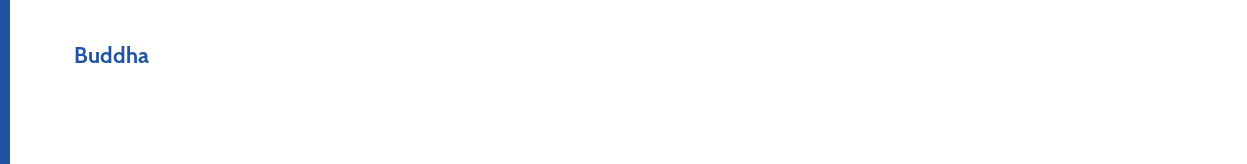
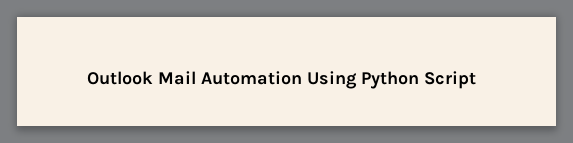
- Buddha
+ Outlook Mail Automation Using Python Script

